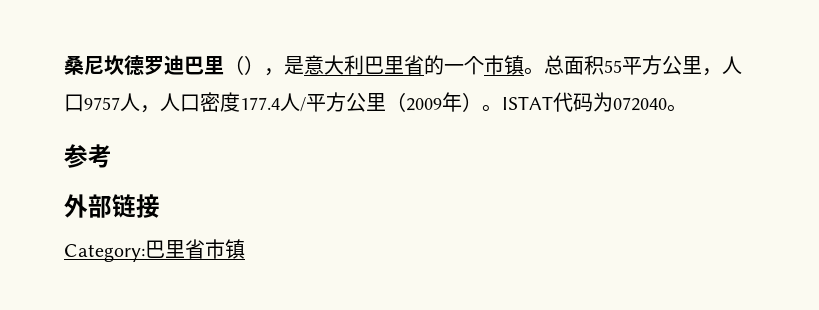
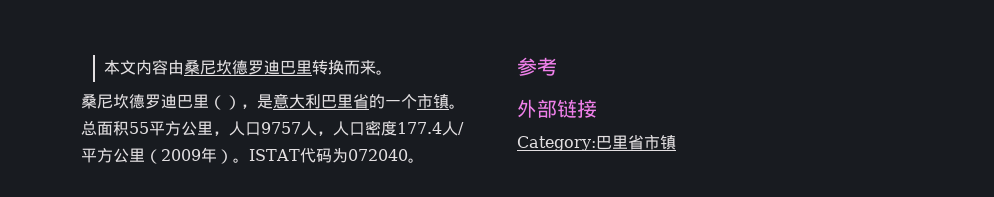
+ 本文内容由桑尼坎德罗迪巴里转换而来。

